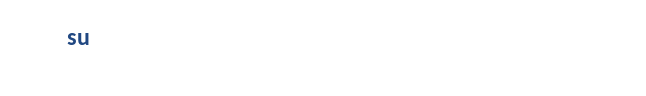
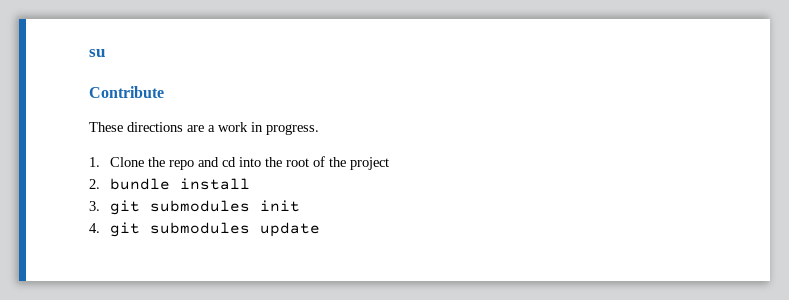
+ Contribute
+ These directions are a work in progress.
+ 1. Clone the repo and cd into the root of the project
+ 2. bundle install
+ 3. git submodules init
+ 4. git submodules update

